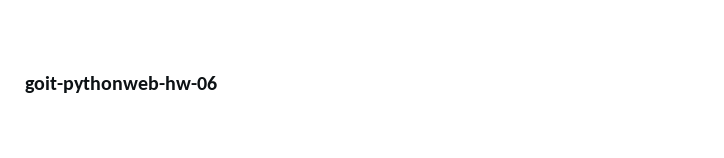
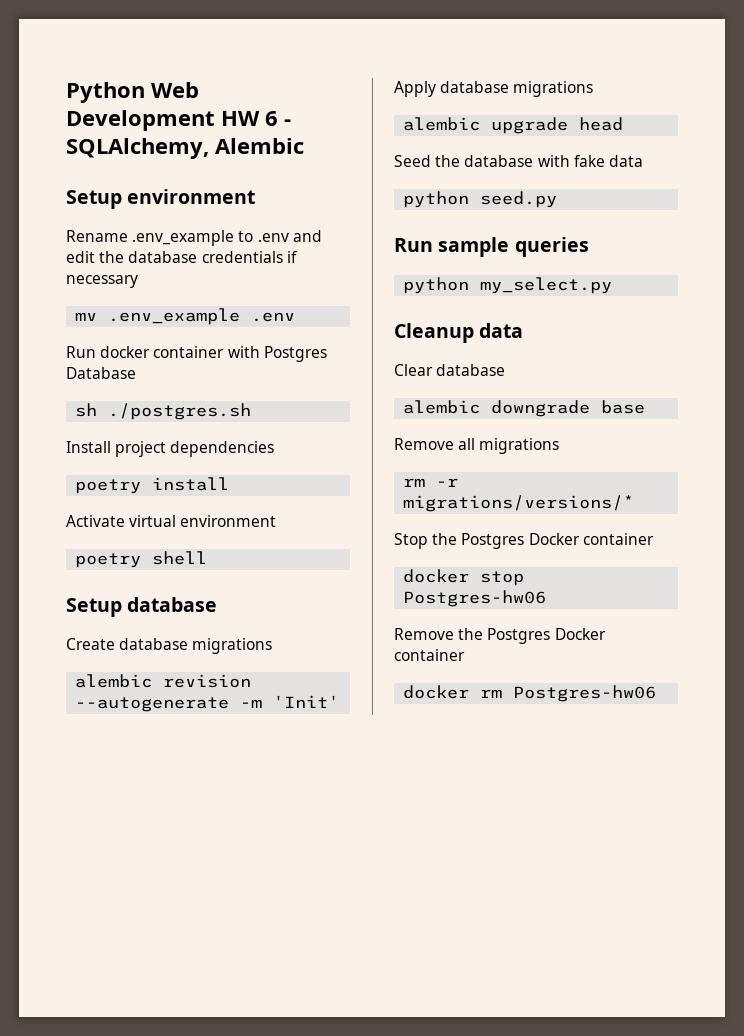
- goit-pythonweb-hw-06
+ Python Web Development HW 6 - SQLAlchemy, Alembic
+ Setup environment
+ Rename .env_example to .env and edit the database credentials if necessary
+ mv .env_example .env
+ Run docker container with Postgres Database
+ sh ./postgres.sh
+ Install project dependencies
+ poetry install
+ Activate virtual environment
+ poetry shell
+ Setup database
+ Create database migrations
+ alembic revision --autogenerate -m 'Init'
+ Apply database migrations
+ alembic upgrade head
+ Seed the database with fake data
+ python seed.py
+ Run sample queries
+ python my_select.py
+ Cleanup data
+ Clear database
+ alembic downgrade base
+ Remove all migrations
+ rm -r migrations/versions/*
+ Stop the Postgres Docker container
+ docker stop Postgres-hw06
+ Remove the Postgres Docker container
+ docker rm Postgres-hw06

